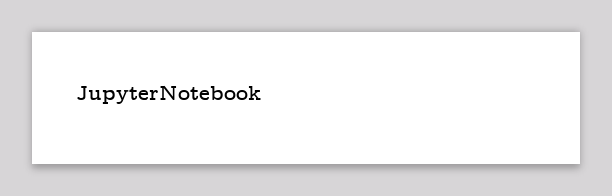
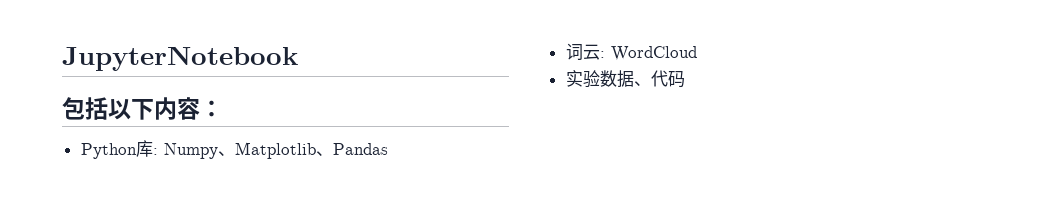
+ 包括以下内容：
+ Python库: Numpy、Matplotlib、Pandas
+ 词云: WordCloud
+ 实验数据、代码

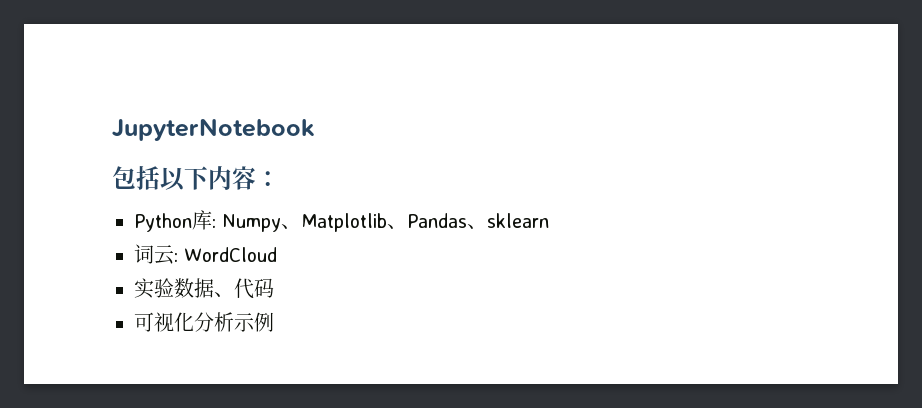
- Python库: Numpy、Matplotlib、Pandas
+ Python库: Numpy、Matplotlib、Pandas、sklearn
+ 可视化分析示例

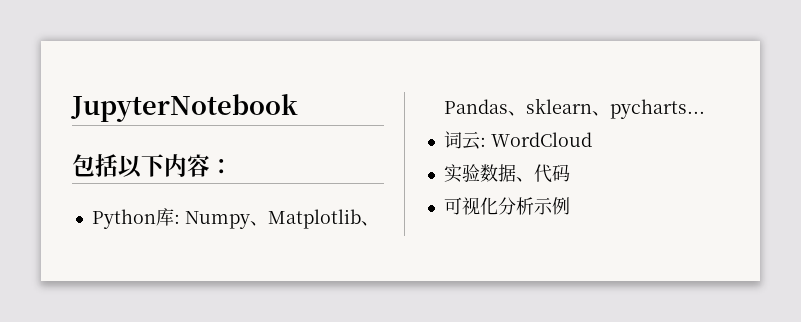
- Python库: Numpy、Matplotlib、Pandas、sklearn
+ Python库: Numpy、Matplotlib、Pandas、sklearn、pycharts...

